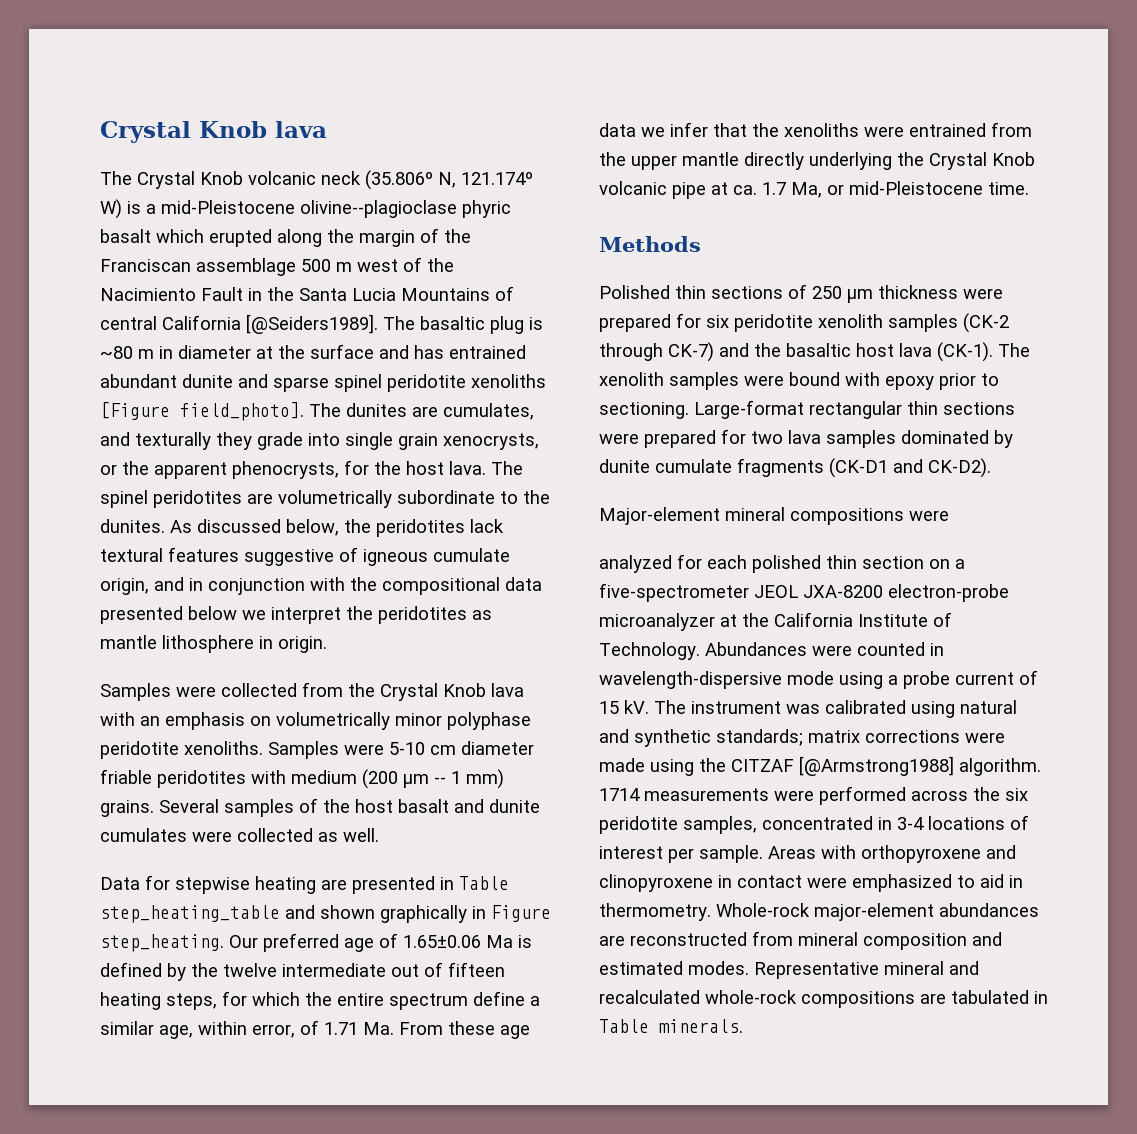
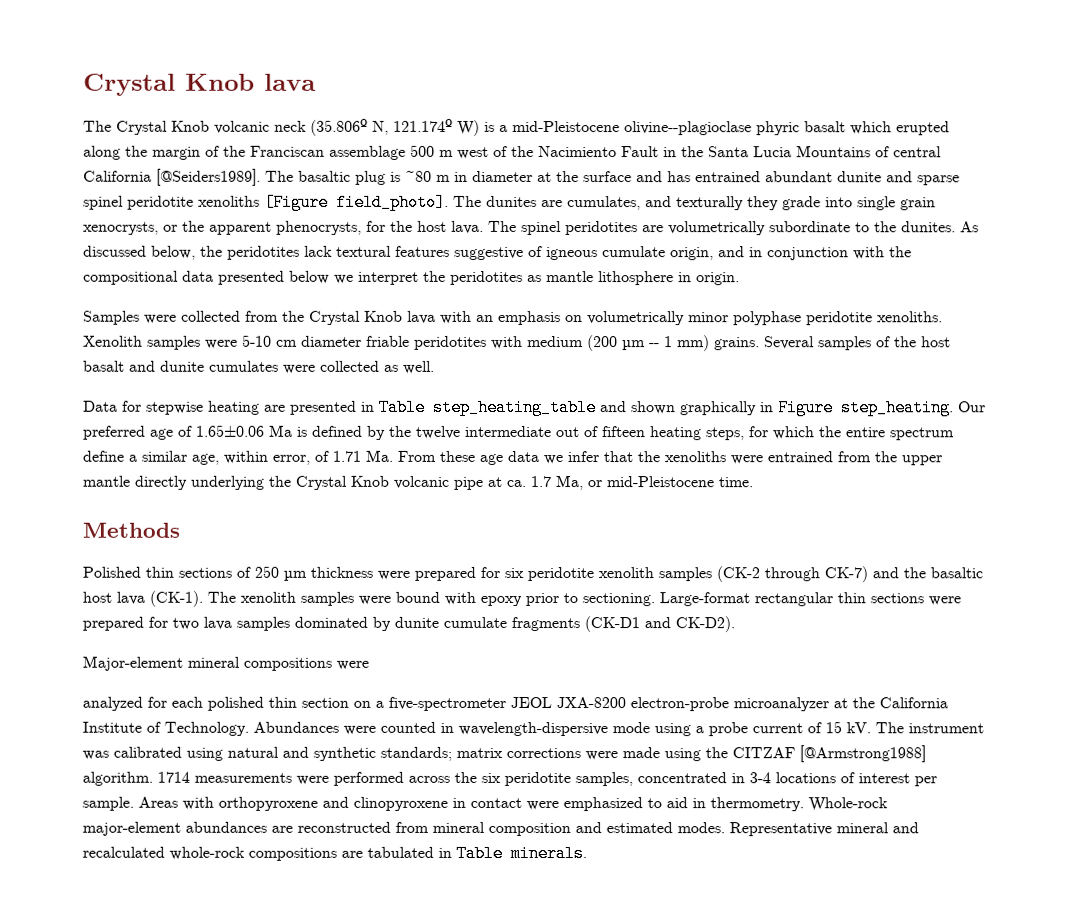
- Samples were 5-10 cm diameter friable peridotites with medium (200 µm -- 1 mm) grains.
+ Xenolith samples were 5-10 cm diameter friable peridotites with medium (200 µm -- 1 mm) grains.

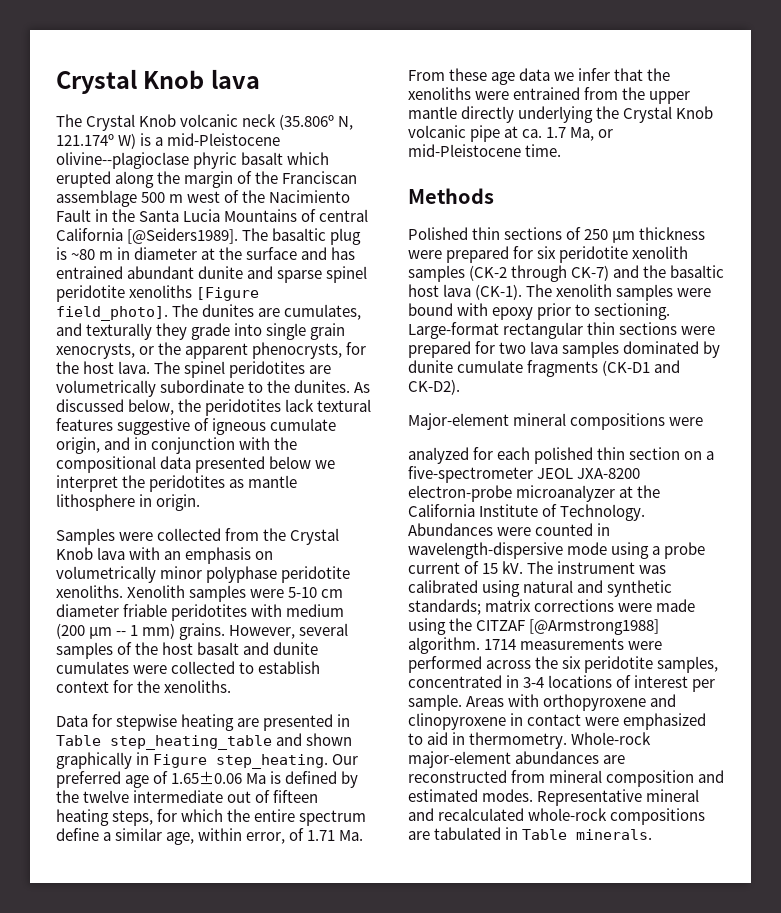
- Several samples of the host basalt and dunite cumulates were collected as well.
+ However, several samples of the host basalt and dunite cumulates were collected to establish context for the xenoliths.

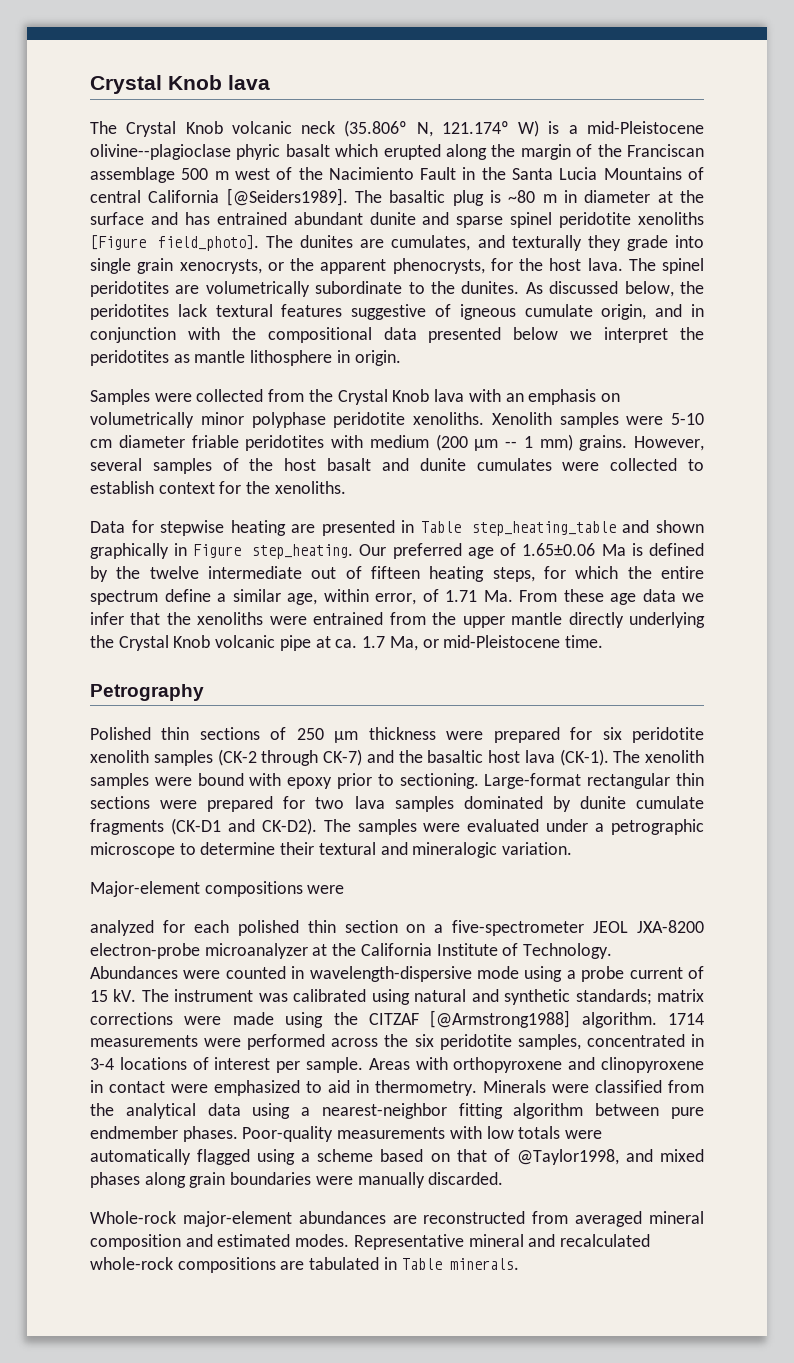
- Methods
+ Petrography
+ The samples were evaluated under a petrographic microscope to determine their textural and mineralogic variation.
- Major-element mineral compositions were
+ Major-element compositions were
- Areas with orthopyroxene and clinopyroxene in contact were emphasized to aid in thermometry. Whole-rock major-element abundances are reconstructed from mineral composition and estimated modes.
+ Areas with orthopyroxene and clinopyroxene in contact were emphasized to aid in thermometry. Minerals were classified from the analytical data using a nearest-neighbor fitting algorithm between pure endmember phases. Poor-quality measurements with low totals were automatically flagged using a scheme based on that of @Taylor1998, and mixed phases along grain boundaries were manually discarded.
+ Whole-rock major-element abundances are reconstructed from averaged mineral composition and estimated modes.

